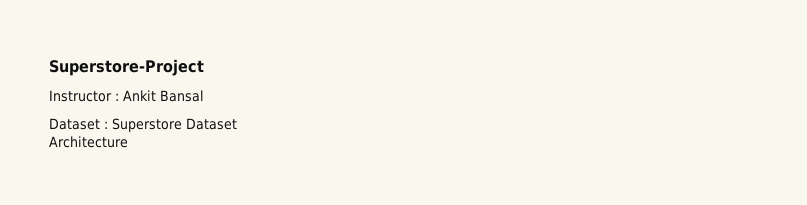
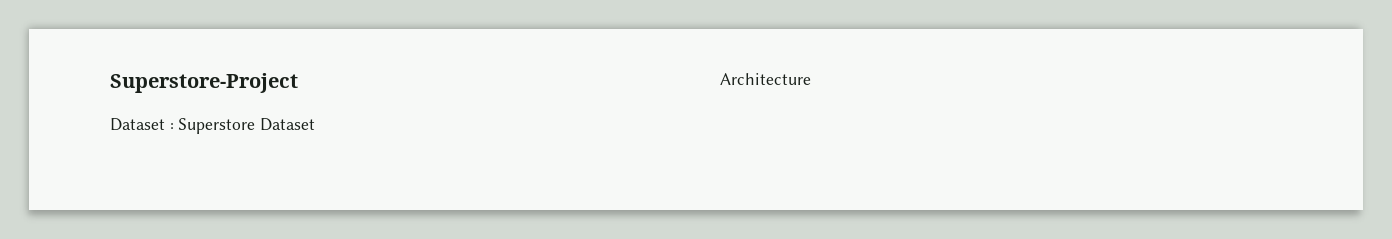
- Instructor : Ankit Bansal

